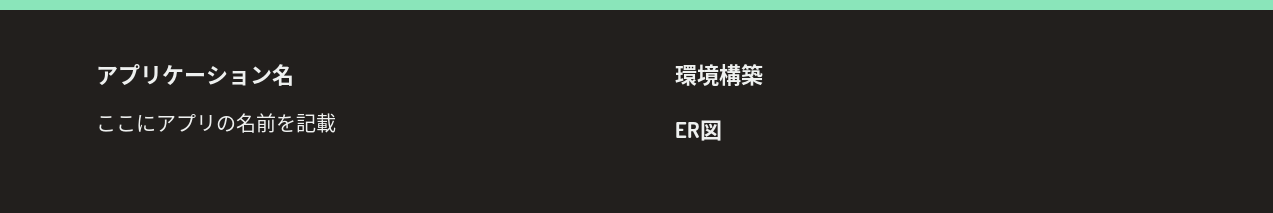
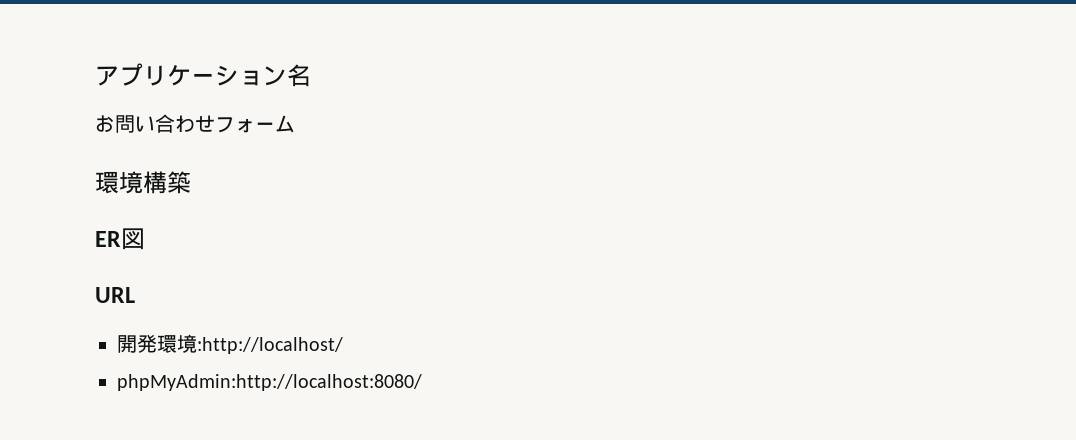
- ここにアプリの名前を記載
+ お問い合わせフォーム
+ URL
+ 開発環境:http://localhost/
+ phpMyAdmin:http://localhost:8080/

